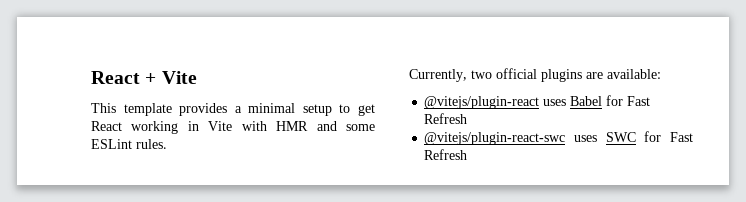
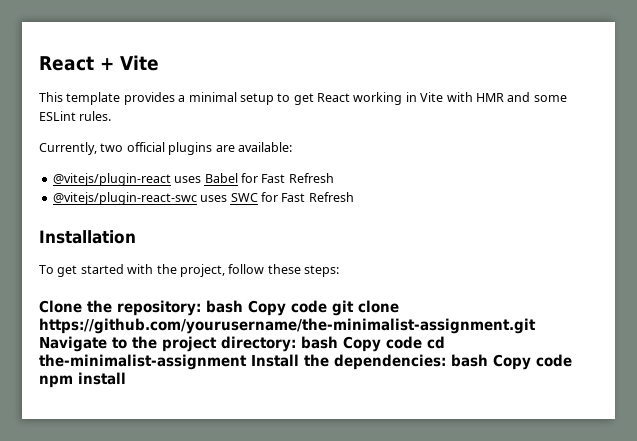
+ Installation
+ To get started with the project, follow these steps:
+ Clone the repository: bash Copy code git clone https://github.com/yourusername/the-minimalist-assignment.git Navigate to the project directory: bash Copy code cd the-minimalist-assignment Install the dependencies: bash Copy code npm install

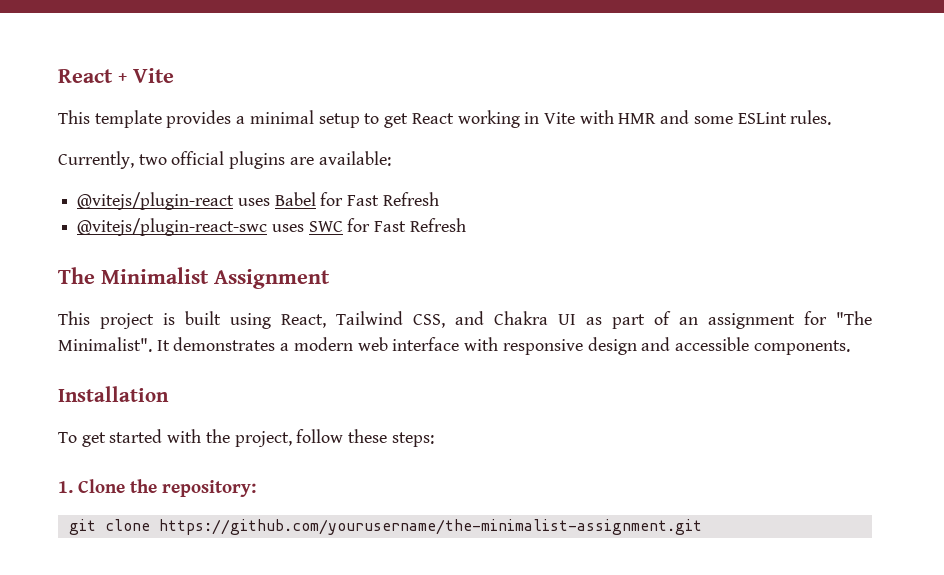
+ The Minimalist Assignment
+ This project is built using React, Tailwind CSS, and Chakra UI as part of an assignment for "The Minimalist". It demonstrates a modern web interface with responsive design and accessible components.
- Clone the repository: bash Copy code git clone https://github.com/yourusername/the-minimalist-assignment.git Navigate to the project directory: bash Copy code cd the-minimalist-assignment Install the dependencies: bash Copy code npm install
+ 1. Clone the repository:
+ git clone https://github.com/yourusername/the-minimalist-assignment.git

